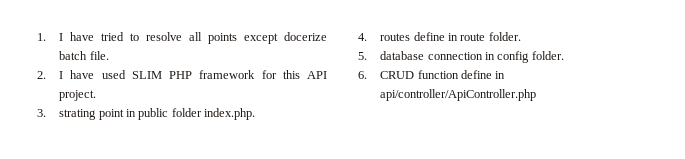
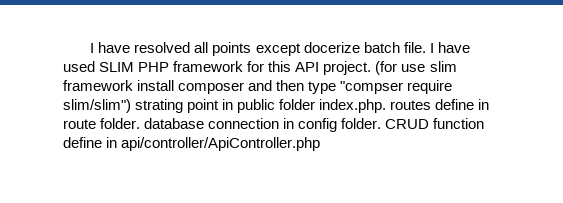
- 1. I have tried to resolve all points except docerize batch file.
- 2. I have used SLIM PHP framework for this API project.
- 3. strating point in public folder index.php.
- 4. routes define in route folder.
- 5. database connection in config folder.
- 6. CRUD function define in api/controller/ApiController.php
+ I have resolved all points except docerize batch file. I have used SLIM PHP framework for this API project. (for use slim framework install composer and then type "compser require slim/slim") strating point in public folder index.php. routes define in route folder. database connection in config folder. CRUD function define in api/controller/ApiController.php

